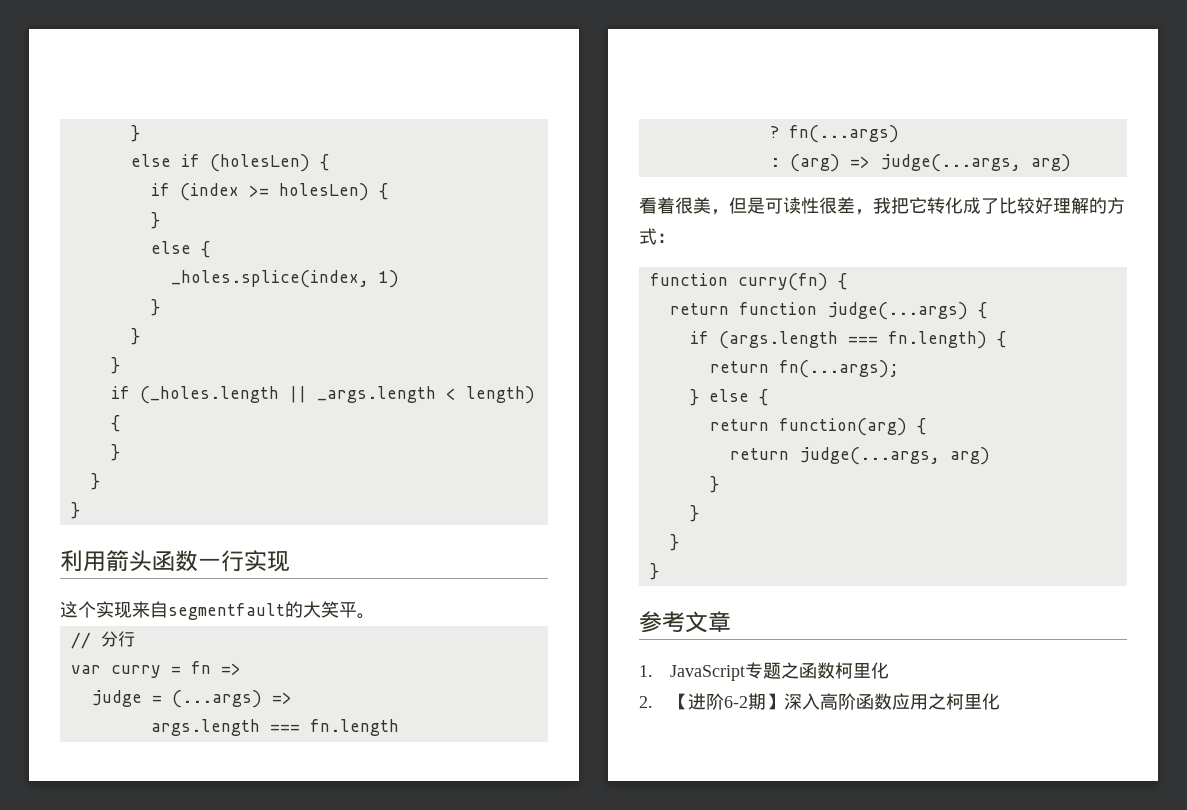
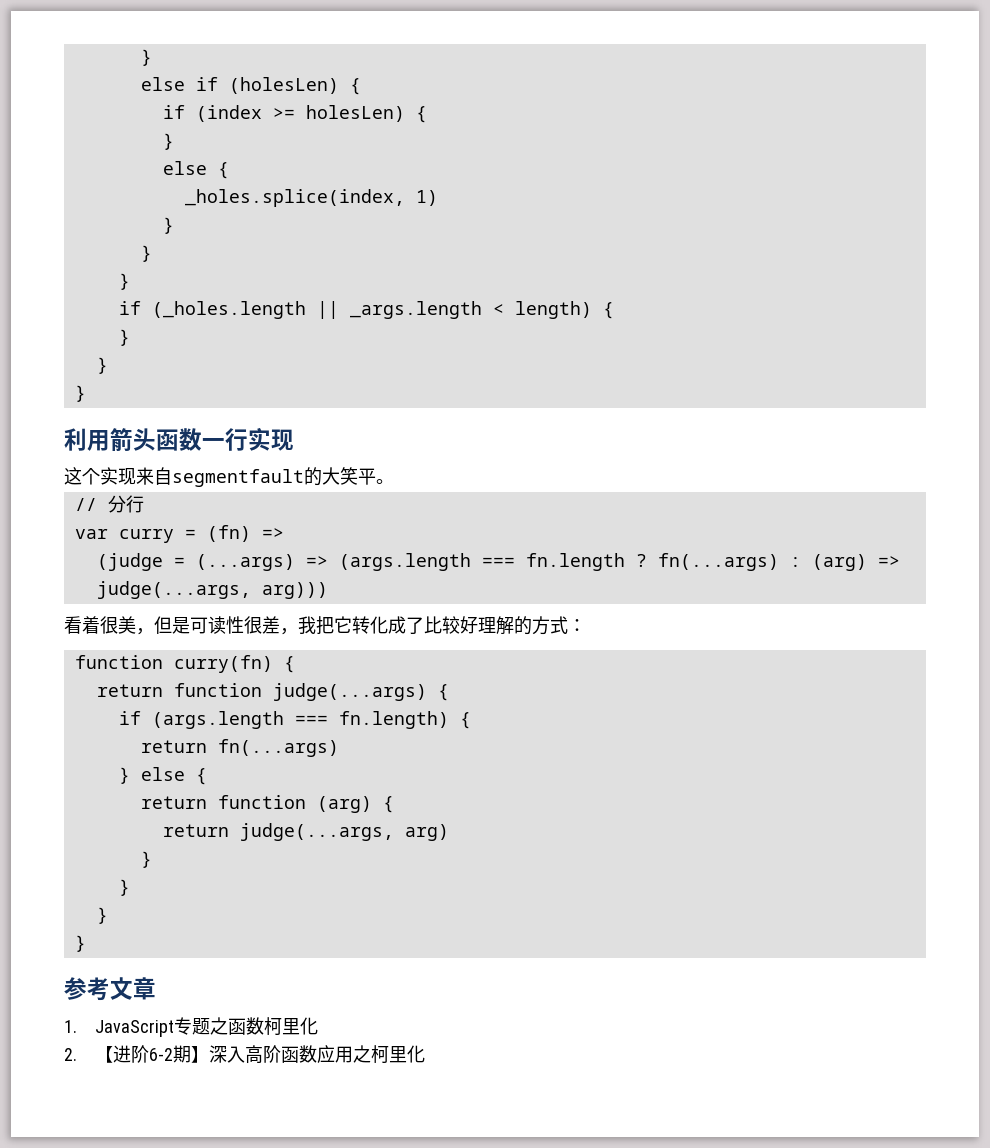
- var curry = fn =>
- judge = (...args) =>
- args.length === fn.length
- ? fn(...args)
- : (arg) => judge(...args, arg)
+ var curry = (fn) =>
+ (judge = (...args) => (args.length === fn.length ? fn(...args) : (arg) => judge(...args, arg)))
- return fn(...args);
+ return fn(...args)
- return function(arg) {
+ return function (arg) {

